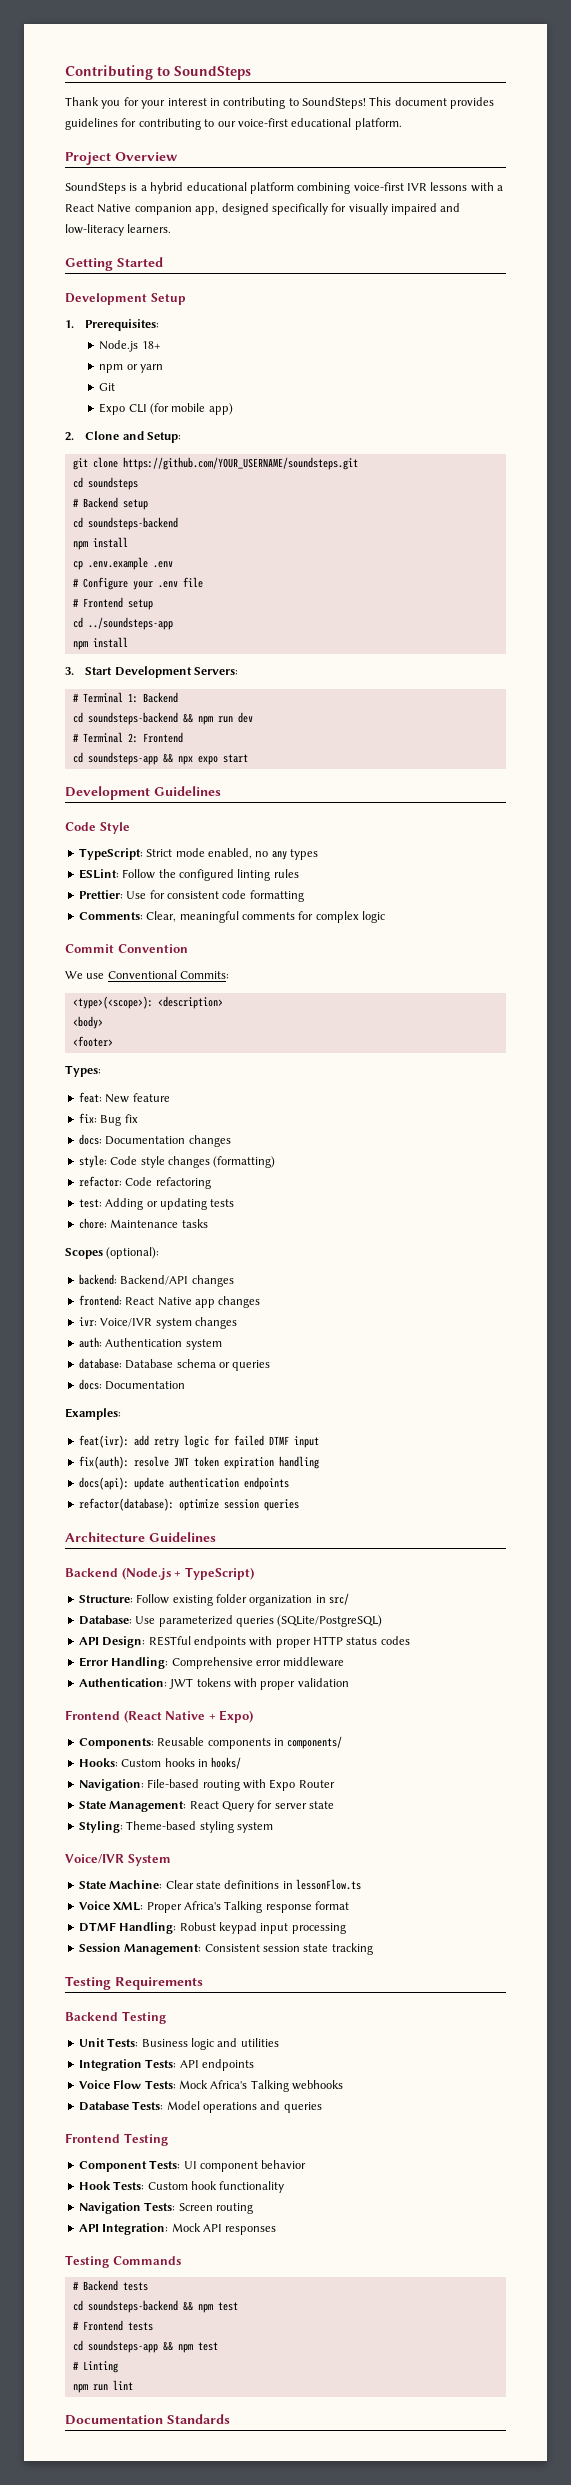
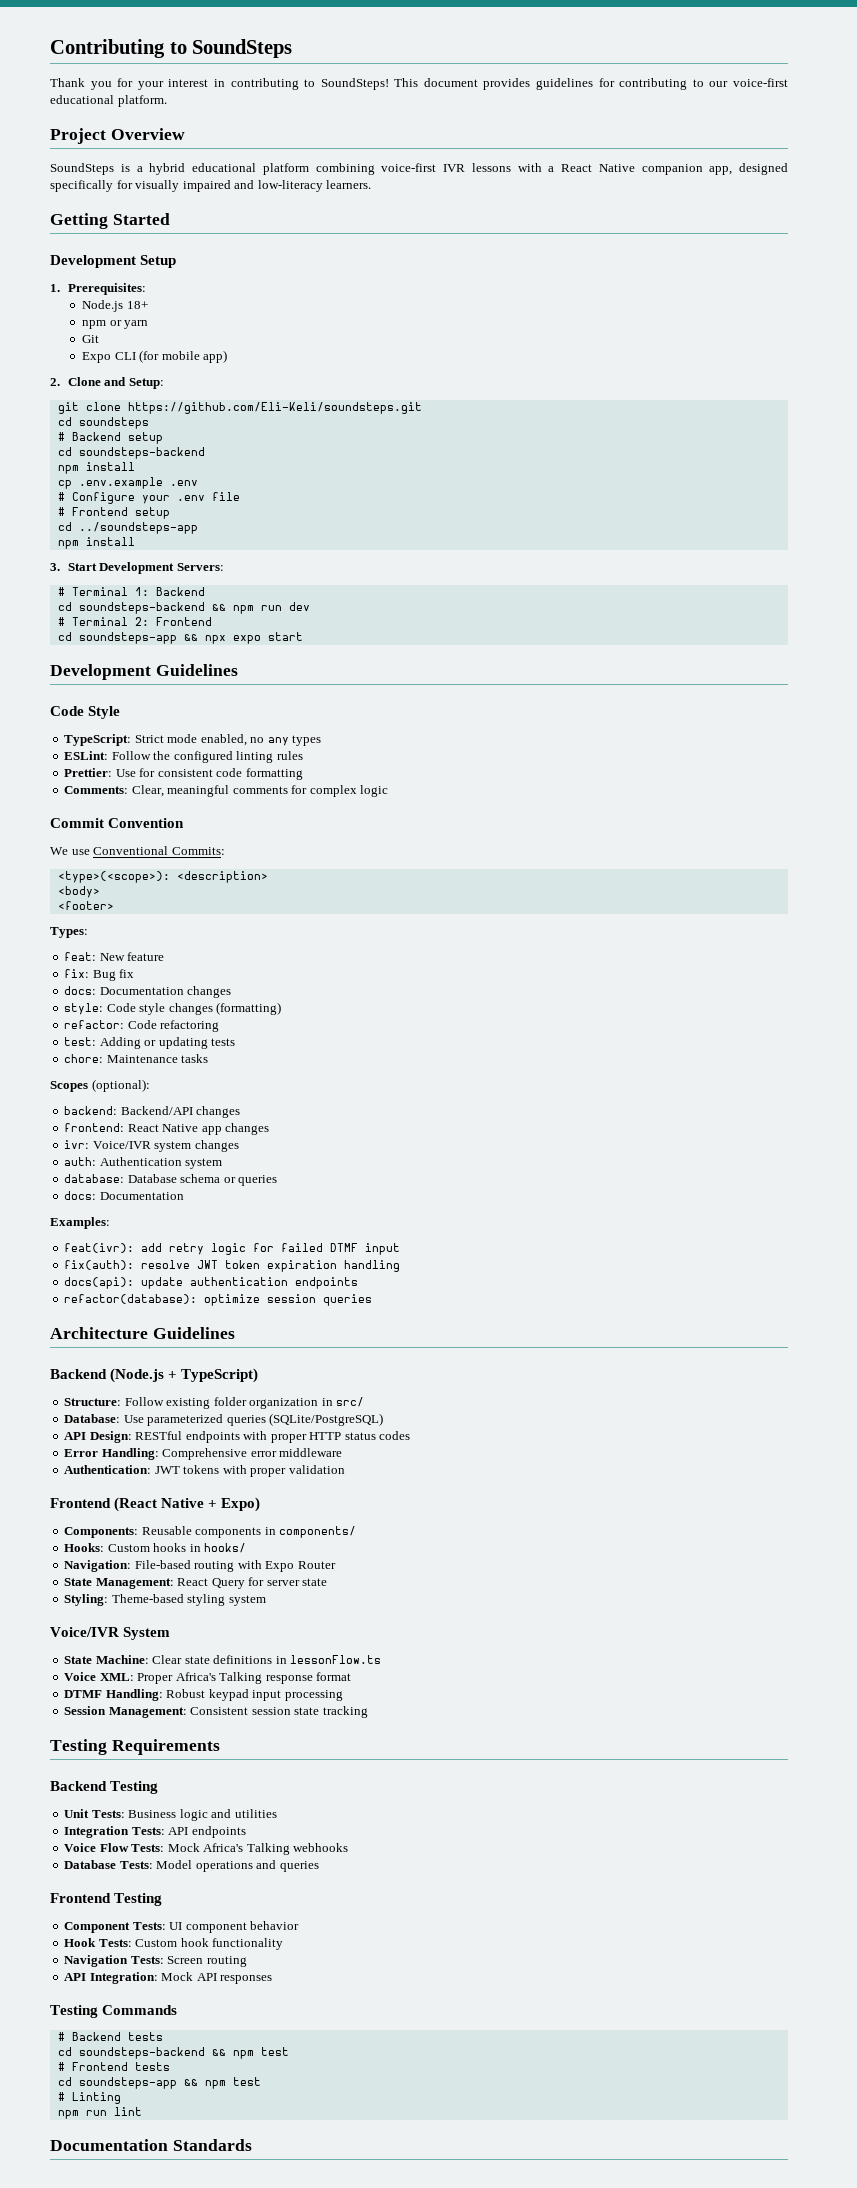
- git clone https://github.com/YOUR_USERNAME/soundsteps.git
+ git clone https://github.com/Eli-Keli/soundsteps.git

